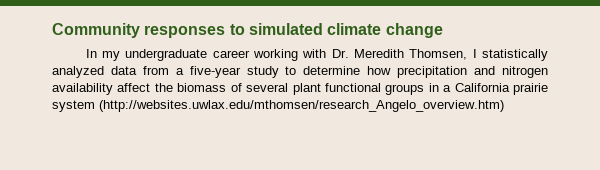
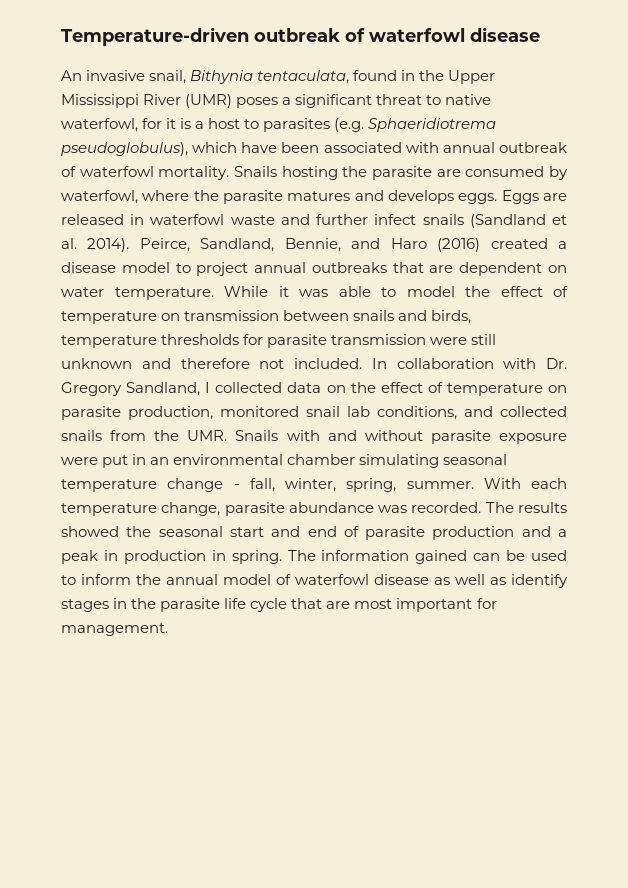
- Community responses to simulated climate change
- In my undergraduate career working with Dr. Meredith Thomsen, I statistically analyzed data from a five-year study to determine how precipitation and nitrogen availability affect the biomass of several plant functional groups in a California prairie system (http://websites.uwlax.edu/mthomsen/research_Angelo_overview.htm)
+ Temperature-driven outbreak of waterfowl disease
+ An invasive snail, Bithynia tentaculata, found in the Upper Mississippi River (UMR) poses a significant threat to native waterfowl, for it is a host to parasites (e.g. Sphaeridiotrema pseudoglobulus), which have been associated with annual outbreak of waterfowl mortality. Snails hosting the parasite are consumed by waterfowl, where the parasite matures and develops eggs. Eggs are released in waterfowl waste and further infect snails (Sandland et al. 2014). Peirce, Sandland, Bennie, and Haro (2016) created a disease model to project annual outbreaks that are dependent on water temperature. While it was able to model the effect of temperature on transmission between snails and birds, temperature thresholds for parasite transmission were still unknown and therefore not included. In collaboration with Dr. Gregory Sandland, I collected data on the effect of temperature on parasite production, monitored snail lab conditions, and collected snails from the UMR. Snails with and without parasite exposure were put in an environmental chamber simulating seasonal temperature change - fall, winter, spring, summer. With each temperature change, parasite abundance was recorded. The results showed the seasonal start and end of parasite production and a peak in production in spring. The information gained can be used to inform the annual model of waterfowl disease as well as identify stages in the parasite life cycle that are most important for management.

